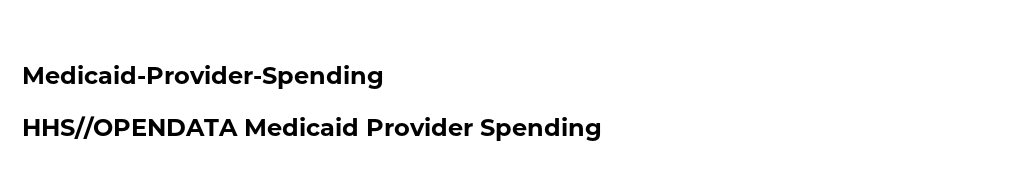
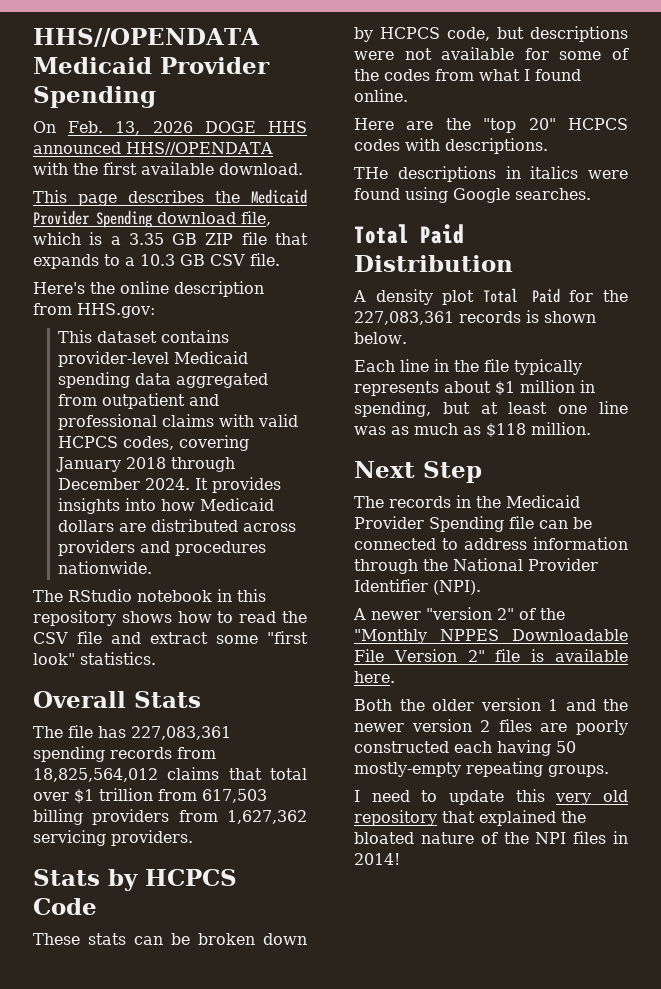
- Medicaid-Provider-Spending
+ On Feb. 13, 2026 DOGE HHS announced HHS//OPENDATA with the first available download.
+ This page describes the Medicaid Provider Spending download file, which is a 3.35 GB ZIP file that expands to a 10.3 GB CSV file.
+ Here's the online description from HHS.gov:
+ This dataset contains provider-level Medicaid spending data aggregated from outpatient and professional claims with valid HCPCS codes, covering January 2018 through December 2024. It provides insights into how Medicaid dollars are distributed across providers and procedures nationwide.
+ The RStudio notebook in this repository shows how to read the CSV file and extract some "first look" statistics.
+ Overall Stats
+ The file has 227,083,361 spending records from 18,825,564,012 claims that total over $1 trillion from 617,503 billing providers from 1,627,362 servicing providers.
+ Stats by HCPCS Code
+ These stats can be broken down by HCPCS code, but descriptions were not available for some of the codes from what I found online.
+ Here are the "top 20" HCPCS codes with descriptions.
+ THe descriptions in italics were found using Google searches.
+ Total Paid Distribution
+ A density plot Total Paid for the 227,083,361 records is shown below.
+ Each line in the file typically represents about $1 million in spending, but at least one line was as much as $118 million.
+ Next Step
+ The records in the Medicaid Provider Spending file can be connected to address information through the National Provider Identifier (NPI).
+ A newer "version 2" of the "Monthly NPPES Downloadable File Version 2" file is available here.
+ Both the older version 1 and the newer version 2 files are poorly constructed each having 50 mostly-empty repeating groups.
+ I need to update this very old repository that explained the bloated nature of the NPI files in 2014!

